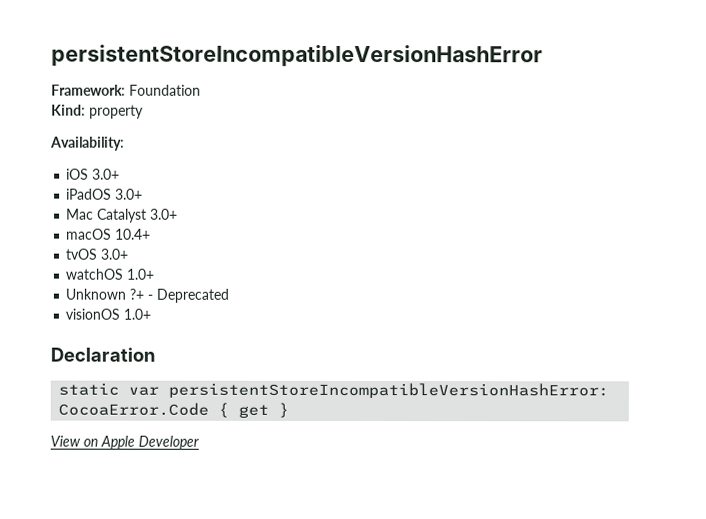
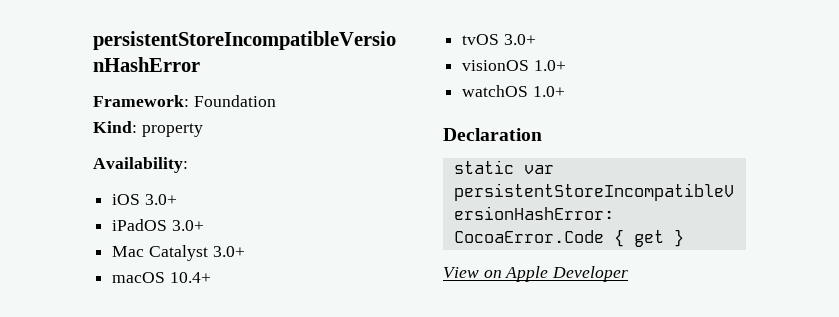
+ visionOS 1.0+
  watchOS 1.0+
- Unknown ?+ - Deprecated
- visionOS 1.0+

